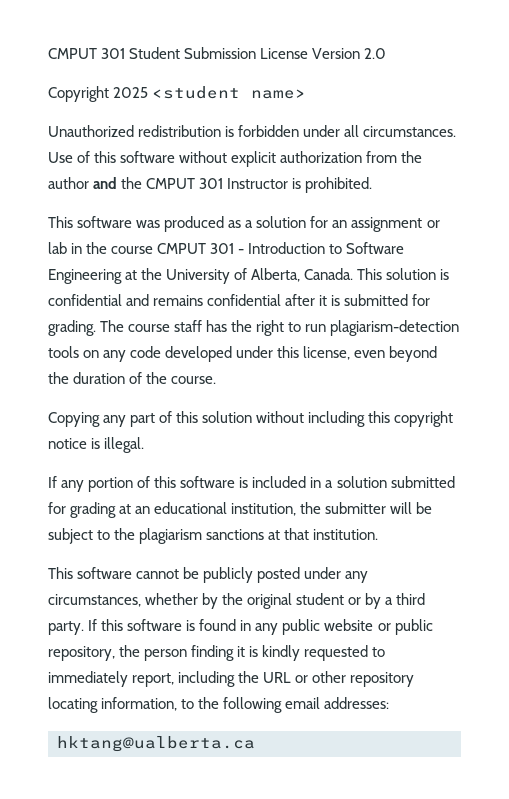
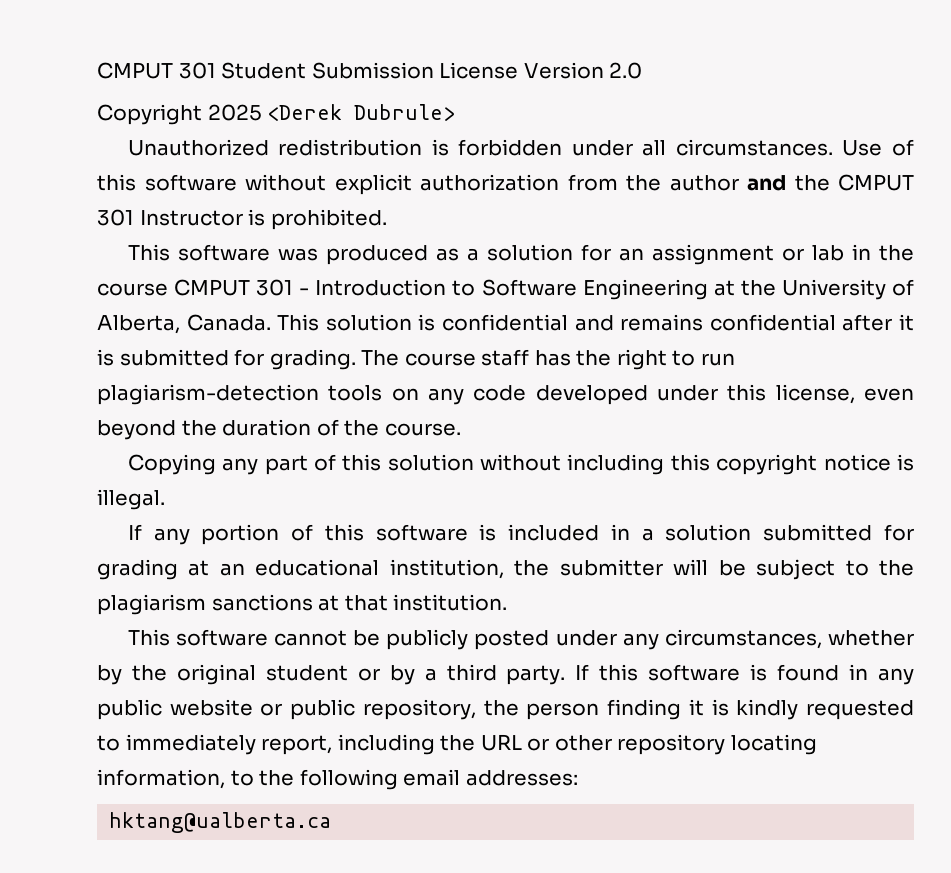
- Copyright 2025 <student name>
+ Copyright 2025 <Derek Dubrule>

